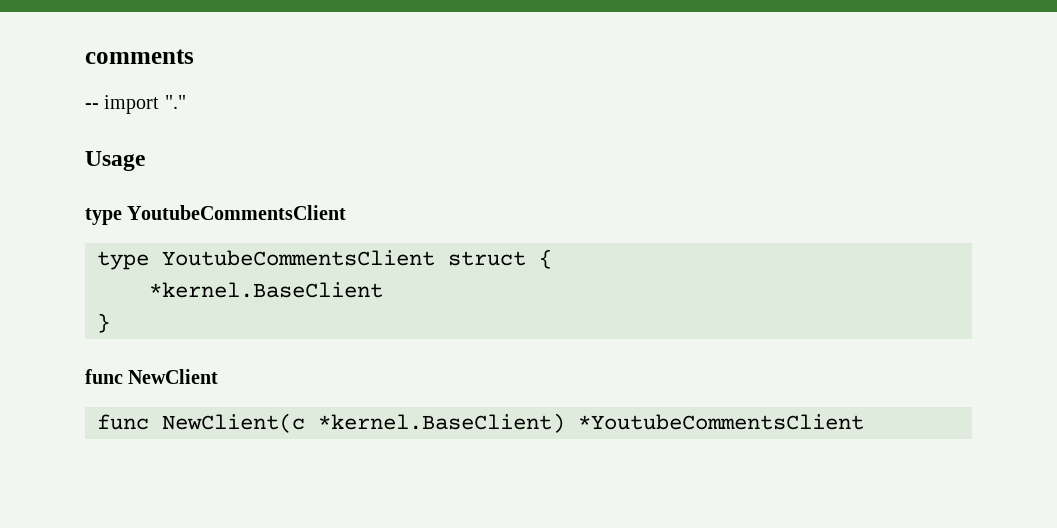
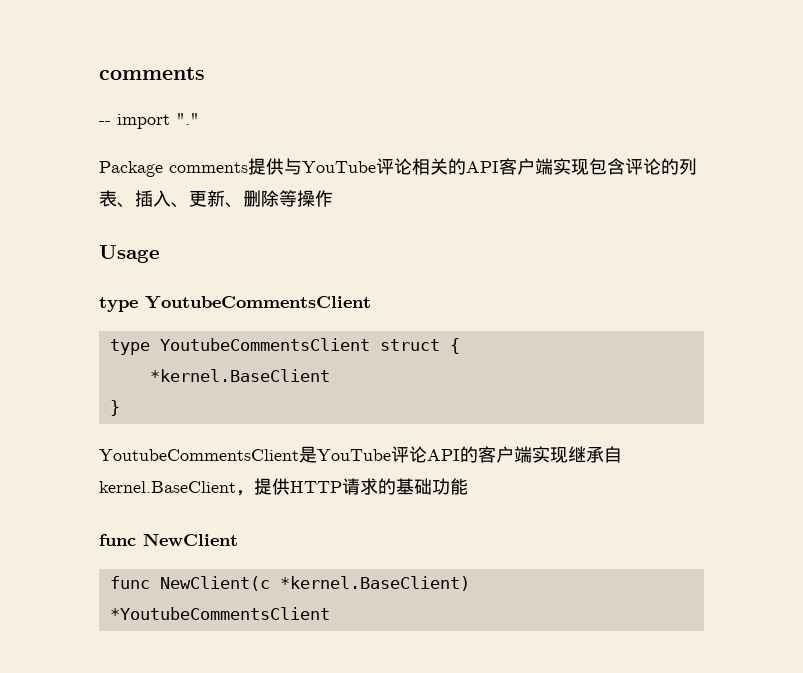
+ Package comments提供与YouTube评论相关的API客户端实现包含评论的列表、插入、更新、删除等操作
+ YoutubeCommentsClient是YouTube评论API的客户端实现继承自kernel.BaseClient，提供HTTP请求的基础功能

